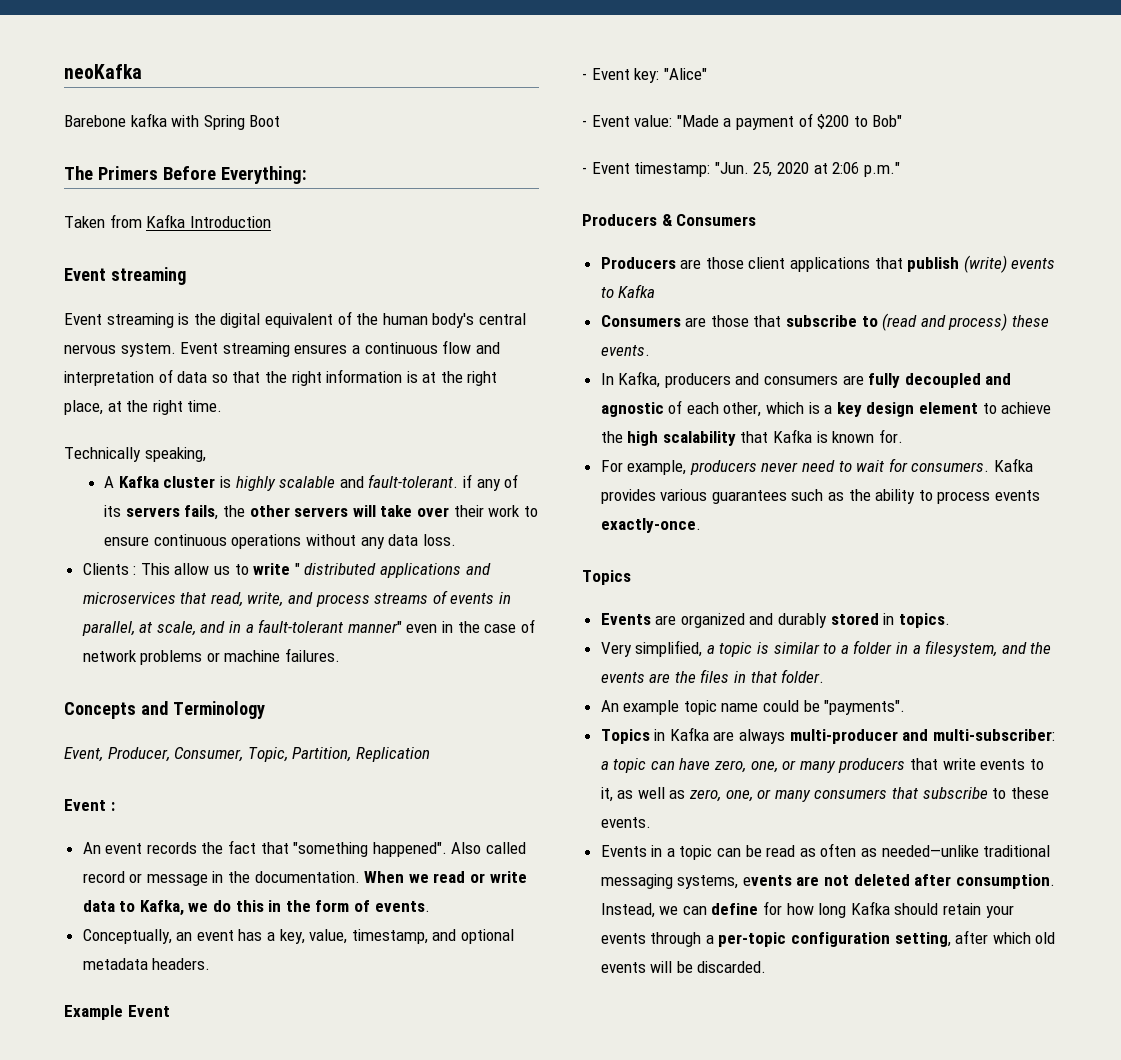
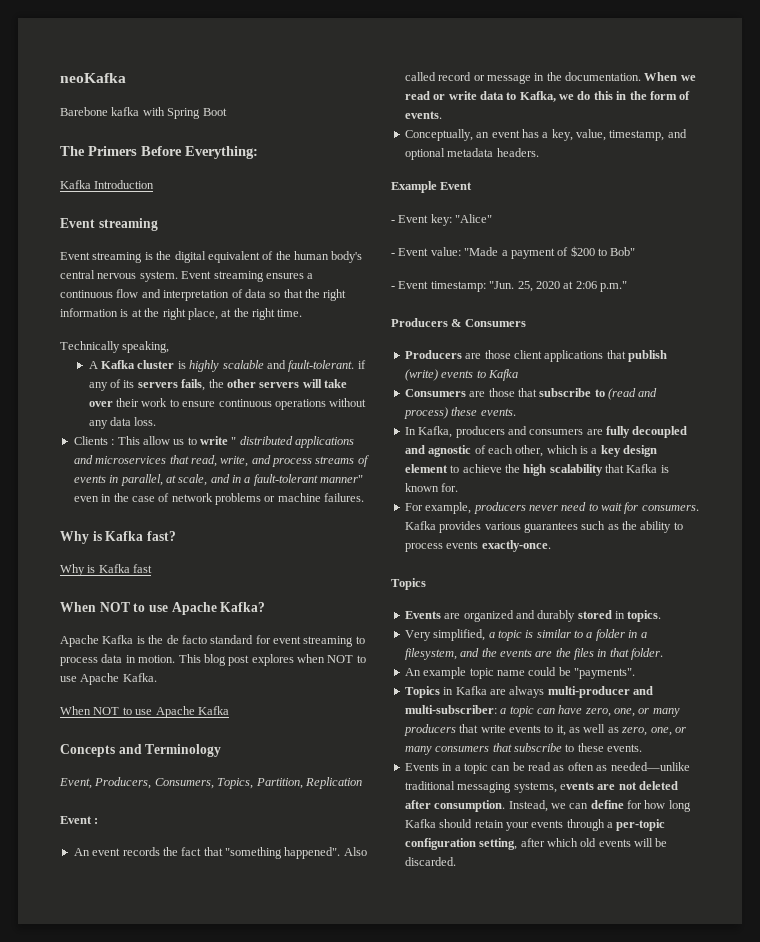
- Taken from Kafka Introduction
+ Kafka Introduction
+ Why is Kafka fast?
+ Why is Kafka fast
+ When NOT to use Apache Kafka?
+ Apache Kafka is the de facto standard for event streaming to process data in motion. This blog post explores when NOT to use Apache Kafka.
+ When NOT to use Apache Kafka
- Event, Producer, Consumer, Topic, Partition, Replication
+ Event, Producers, Consumers, Topics, Partition, Replication

